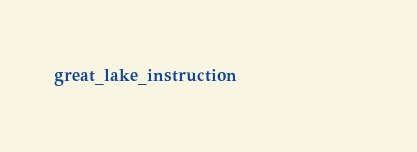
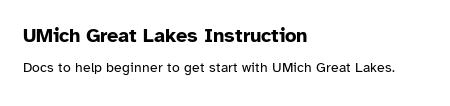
- great_lake_instruction
+ UMich Great Lakes Instruction
+ Docs to help beginner to get start with UMich Great Lakes.

